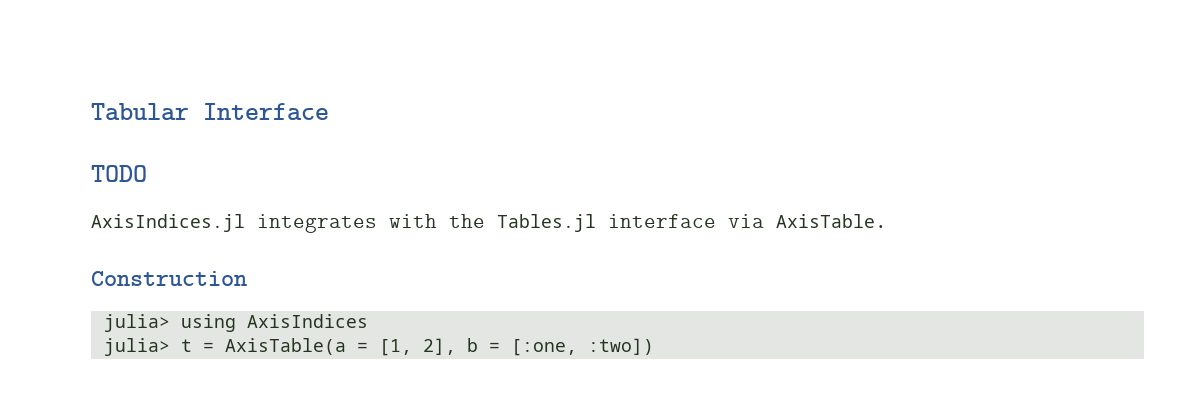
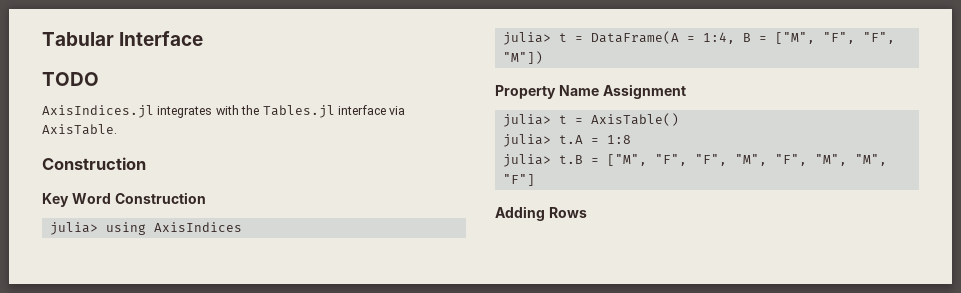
+ Key Word Construction
- julia> t = AxisTable(a = [1, 2], b = [:one, :two])
+ julia> t = DataFrame(A = 1:4, B = ["M", "F", "F", "M"])
+ Property Name Assignment
+ julia> t = AxisTable()
+ julia> t.A = 1:8
+ julia> t.B = ["M", "F", "F", "M", "F", "M", "M", "F"]
+ Adding Rows

